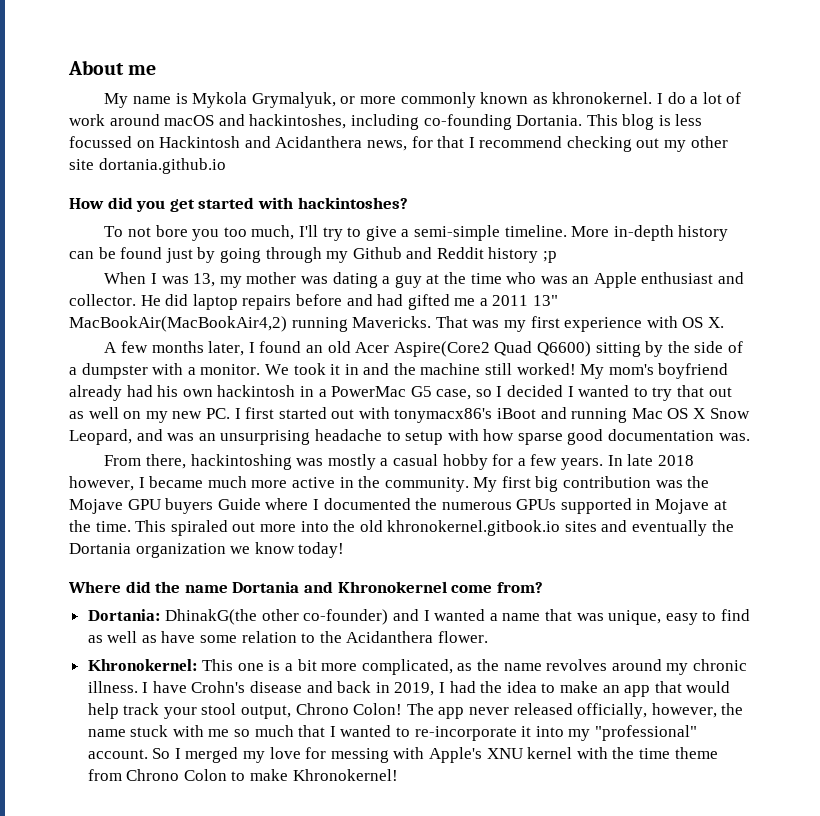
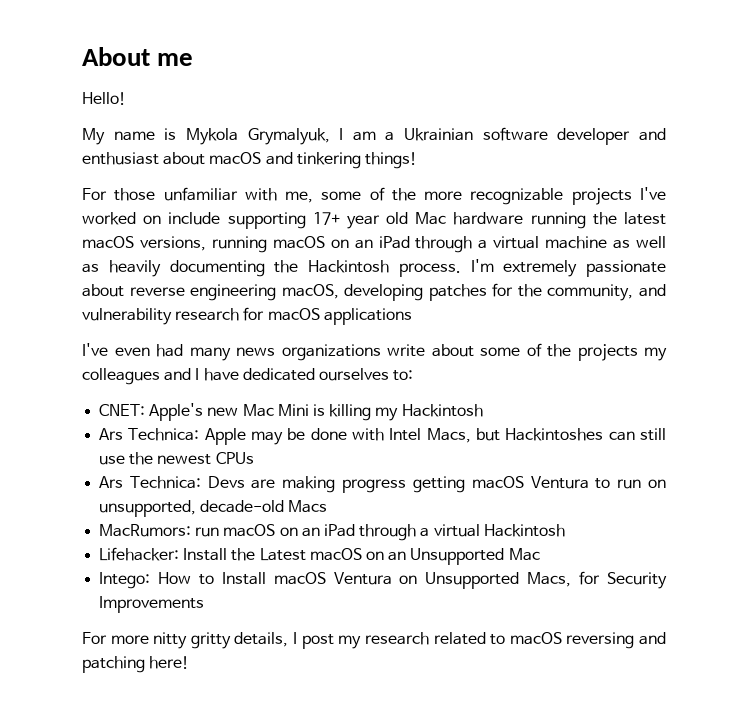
+ Hello!
- My name is Mykola Grymalyuk, or more commonly known as khronokernel. I do a lot of work around macOS and hackintoshes, including co-founding Dortania. This blog is less focussed on Hackintosh and Acidanthera news, for that I recommend checking out my other site dortania.github.io
- How did you get started with hackintoshes?
- To not bore you too much, I'll try to give a semi-simple timeline. More in-depth history can be found just by going through my Github and Reddit history ;p
- When I was 13, my mother was dating a guy at the time who was an Apple enthusiast and collector. He did laptop repairs before and had gifted me a 2011 13" MacBookAir(MacBookAir4,2) running Mavericks. That was my first experience with OS X.
- A few months later, I found an old Acer Aspire(Core2 Quad Q6600) sitting by the side of a dumpster with a monitor. We took it in and the machine still worked! My mom's boyfriend already had his own hackintosh in a PowerMac G5 case, so I decided I wanted to try that out as well on my new PC. I first started out with tonymacx86's iBoot and running Mac OS X Snow Leopard, and was an unsurprising headache to setup with how sparse good documentation was.
- From there, hackintoshing was mostly a casual hobby for a few years. In late 2018 however, I became much more active in the community. My first big contribution was the Mojave GPU buyers Guide where I documented the numerous GPUs supported in Mojave at the time. This spiraled out more into the old khronokernel.gitbook.io sites and eventually the Dortania organization we know today!
- Where did the name Dortania and Khronokernel come from?
- Dortania: DhinakG(the other co-founder) and I wanted a name that was unique, easy to find as well as have some relation to the Acidanthera flower.
- Khronokernel: This one is a bit more complicated, as the name revolves around my chronic illness. I have Crohn's disease and back in 2019, I had the idea to make an app that would help track your stool output, Chrono Colon! The app never released officially, however, the name stuck with me so much that I wanted to re-incorporate it into my "professional" account. So I merged my love for messing with Apple's XNU kernel with the time theme from Chrono Colon to make Khronokernel!
+ My name is Mykola Grymalyuk, I am a Ukrainian software developer and enthusiast about macOS and tinkering things!
+ For those unfamiliar with me, some of the more recognizable projects I've worked on include supporting 17+ year old Mac hardware running the latest macOS versions, running macOS on an iPad through a virtual machine as well as heavily documenting the Hackintosh process. I'm extremely passionate about reverse engineering macOS, developing patches for the community, and vulnerability research for macOS applications
+ I've even had many news organizations write about some of the projects my colleagues and I have dedicated ourselves to:
+ CNET: Apple's new Mac Mini is killing my Hackintosh
+ Ars Technica: Apple may be done with Intel Macs, but Hackintoshes can still use the newest CPUs
+ Ars Technica: Devs are making progress getting macOS Ventura to run on unsupported, decade-old Macs
+ MacRumors: run macOS on an iPad through a virtual Hackintosh
+ Lifehacker: Install the Latest macOS on an Unsupported Mac
+ Intego: How to Install macOS Ventura on Unsupported Macs, for Security Improvements
+ For more nitty gritty details, I post my research related to macOS reversing and patching here!

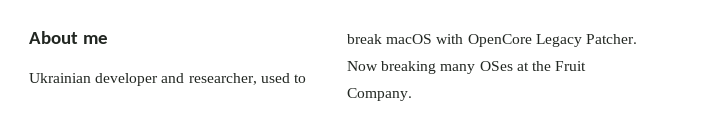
- Hello!
- My name is Mykola Grymalyuk, I am a Ukrainian software developer and enthusiast about macOS and tinkering things!
- For those unfamiliar with me, some of the more recognizable projects I've worked on include supporting 17+ year old Mac hardware running the latest macOS versions, running macOS on an iPad through a virtual machine as well as heavily documenting the Hackintosh process. I'm extremely passionate about reverse engineering macOS, developing patches for the community, and vulnerability research for macOS applications
- I've even had many news organizations write about some of the projects my colleagues and I have dedicated ourselves to:
- CNET: Apple's new Mac Mini is killing my Hackintosh
- Ars Technica: Apple may be done with Intel Macs, but Hackintoshes can still use the newest CPUs
- Ars Technica: Devs are making progress getting macOS Ventura to run on unsupported, decade-old Macs
- MacRumors: run macOS on an iPad through a virtual Hackintosh
- Lifehacker: Install the Latest macOS on an Unsupported Mac
- Intego: How to Install macOS Ventura on Unsupported Macs, for Security Improvements
- For more nitty gritty details, I post my research related to macOS reversing and patching here!
+ Ukrainian developer and researcher, used to break macOS with OpenCore Legacy Patcher. Now breaking many OSes at the Fruit Company.

